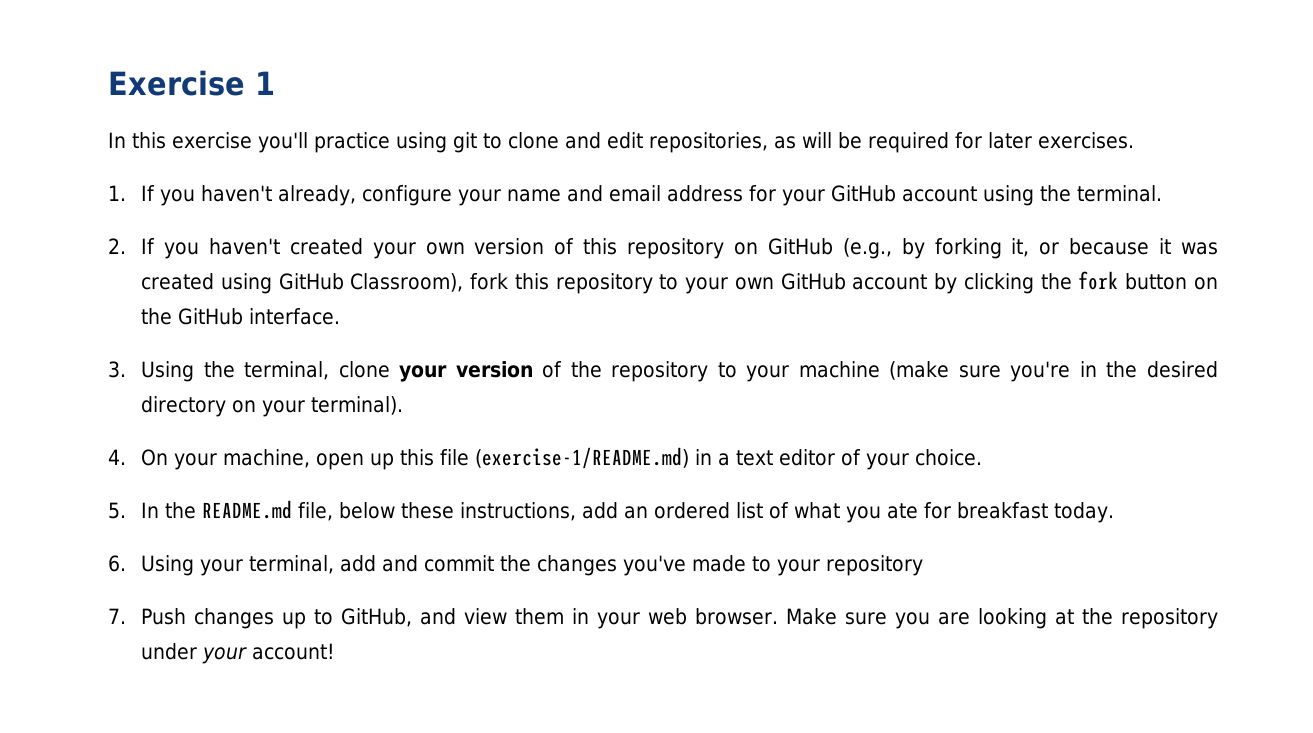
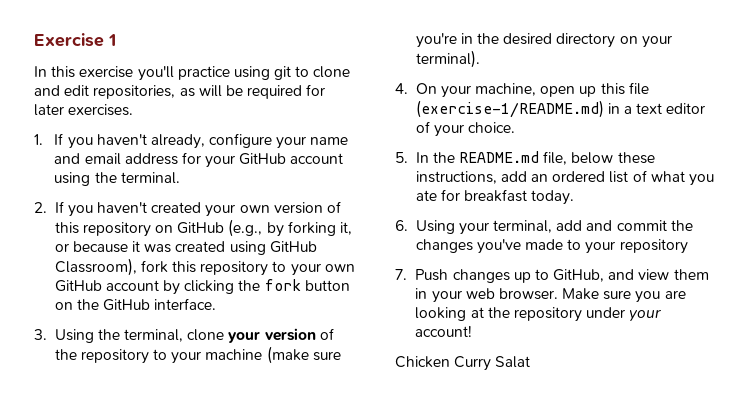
+ Chicken Curry Salat

